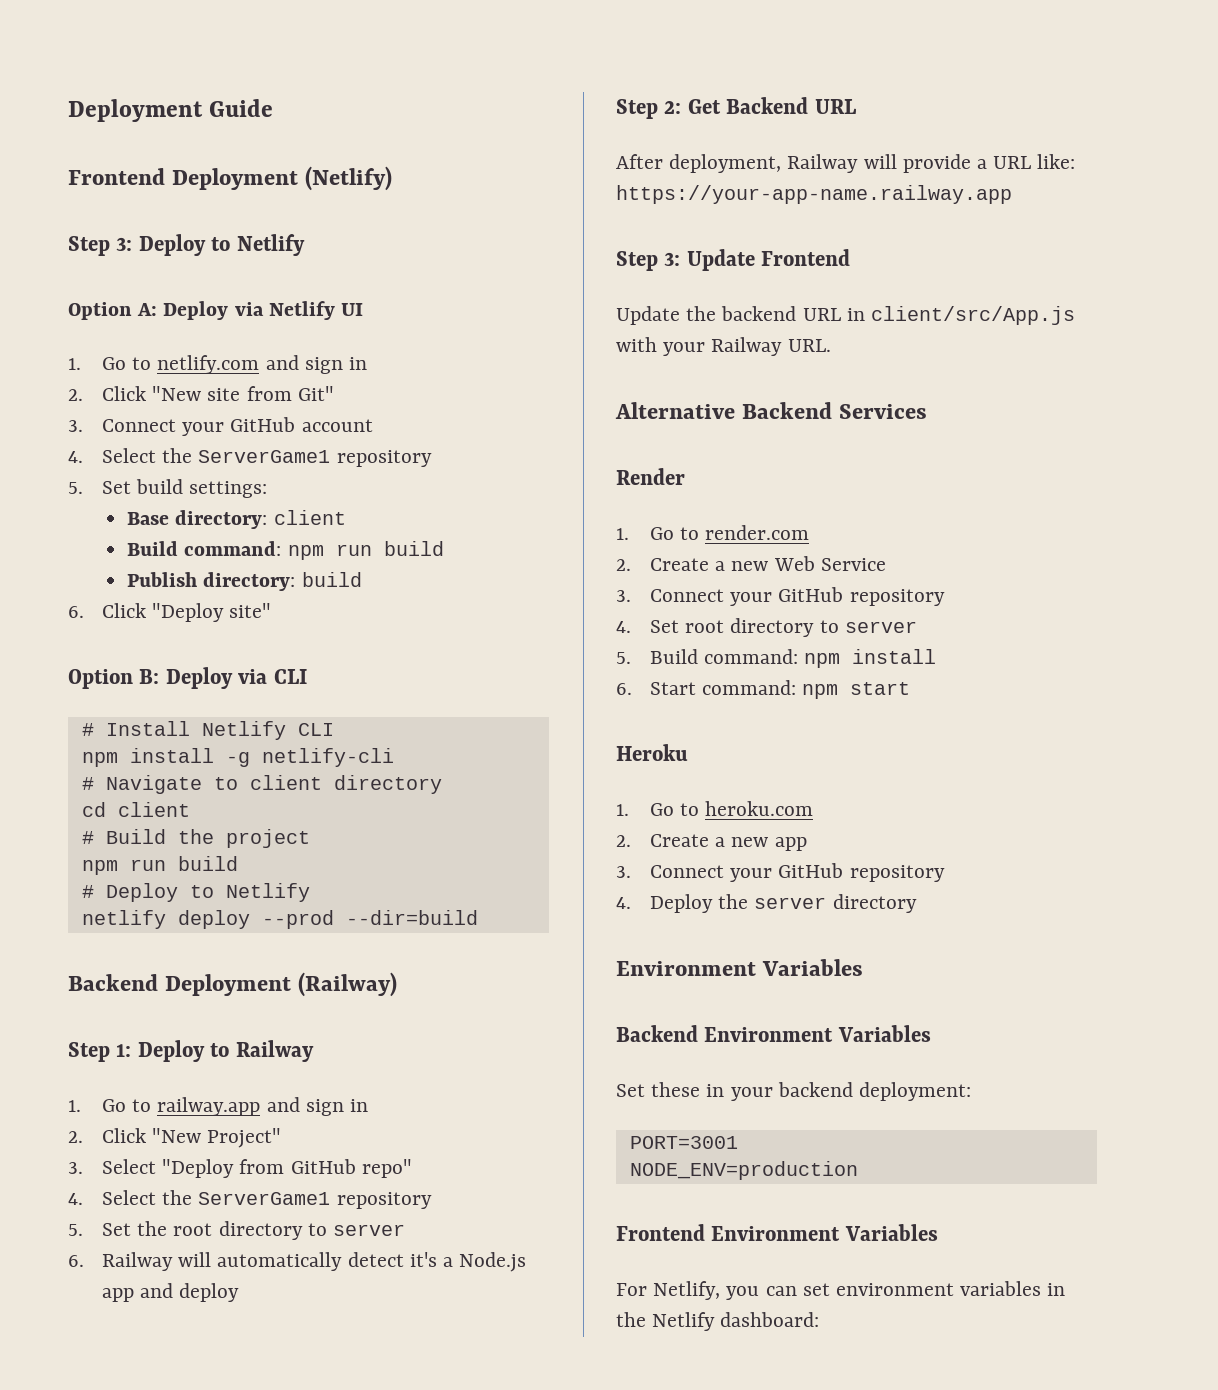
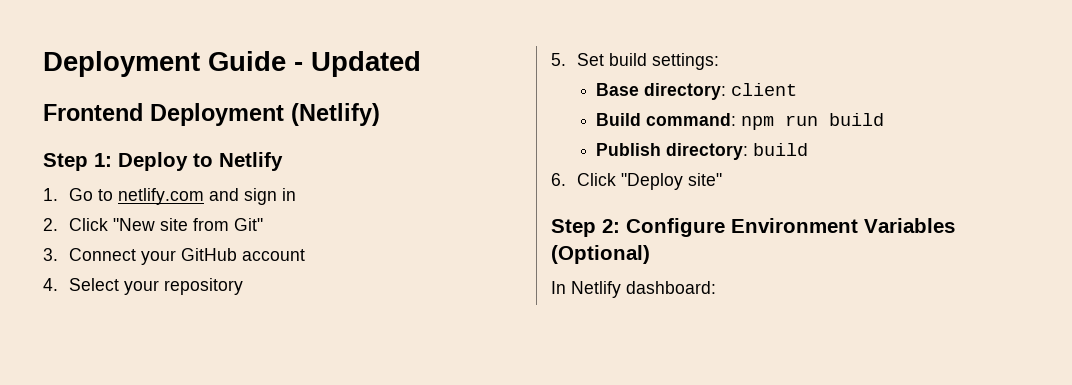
- Deployment Guide
+ Deployment Guide - Updated
- Step 3: Deploy to Netlify
- Option A: Deploy via Netlify UI
+ Step 1: Deploy to Netlify
  3. Connect your GitHub account
- 4. Select the ServerGame1 repository
+ 4. Select your repository
- Option B: Deploy via CLI
- # Install Netlify CLI
- npm install -g netlify-cli
- # Navigate to client directory
- cd client
- # Build the project
- npm run build
- # Deploy to Netlify
- netlify deploy --prod --dir=build
- Backend Deployment (Railway)
- Step 1: Deploy to Railway
- 1. Go to railway.app and sign in
- 2. Click "New Project"
- 3. Select "Deploy from GitHub repo"
- 4. Select the ServerGame1 repository
- 5. Set the root directory to server
- 6. Railway will automatically detect it's a Node.js app and deploy
- Step 2: Get Backend URL
- After deployment, Railway will provide a URL like: https://your-app-name.railway.app
- Step 3: Update Frontend
- Update the backend URL in client/src/App.js with your Railway URL.
- Alternative Backend Services
- Render
- 1. Go to render.com
- 2. Create a new Web Service
- 3. Connect your GitHub repository
- 4. Set root directory to server
- 5. Build command: npm install
- 6. Start command: npm start
- Heroku
- 1. Go to heroku.com
- 2. Create a new app
- 3. Connect your GitHub repository
- 4. Deploy the server directory
- Environment Variables
- Backend Environment Variables
- Set these in your backend deployment:
- PORT=3001
- NODE_ENV=production
- Frontend Environment Variables
- For Netlify, you can set environment variables in the Netlify dashboard:
+ Step 2: Configure Environment Variables (Optional)
+ In Netlify dashboard:

